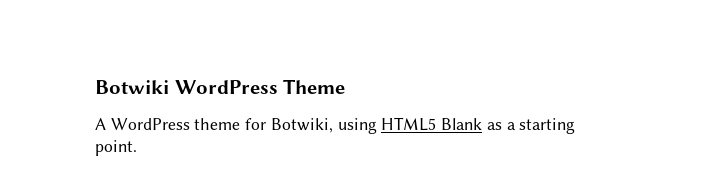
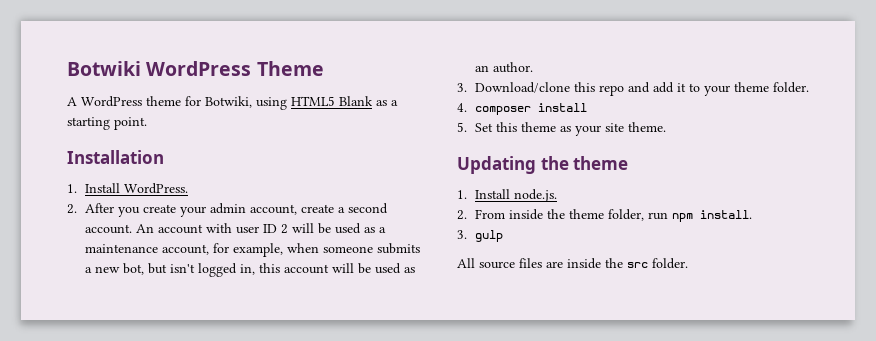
+ Installation
+ 1. Install WordPress.
+ 2. After you create your admin account, create a second account. An account with user ID 2 will be used as a maintenance account, for example, when someone submits a new bot, but isn't logged in, this account will be used as an author.
+ 3. Download/clone this repo and add it to your theme folder.
+ 4. composer install
+ 5. Set this theme as your site theme.
+ Updating the theme
+ 1. Install node.js.
+ 2. From inside the theme folder, run npm install.
+ 3. gulp
+ All source files are inside the src folder.

